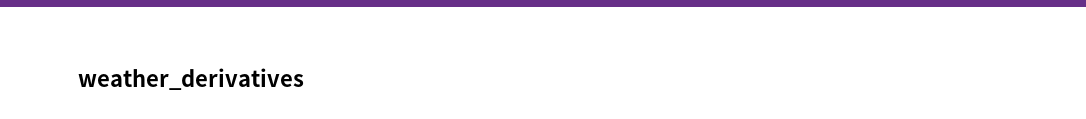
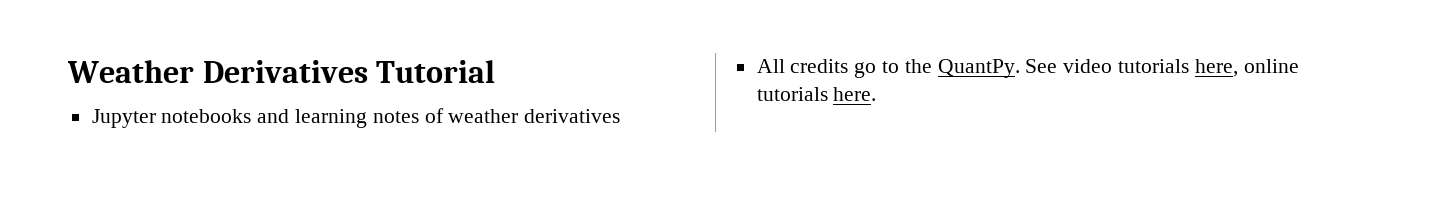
- weather_derivatives
+ Weather Derivatives Tutorial
+ Jupyter notebooks and learning notes of weather derivatives
+ All credits go to the QuantPy. See video tutorials here, online tutorials here.

